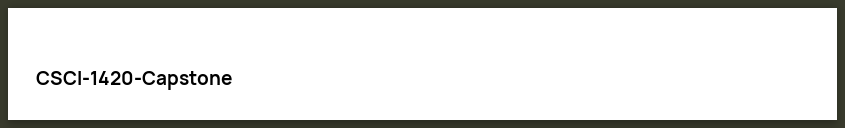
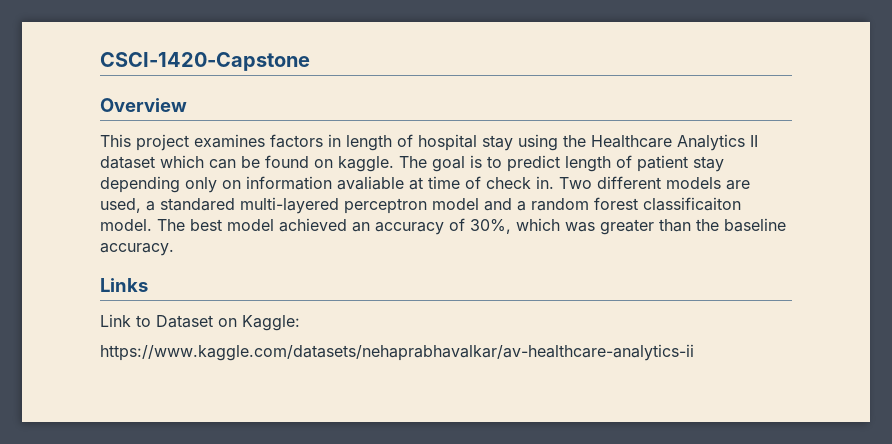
+ Overview
+ This project examines factors in length of hospital stay using the Healthcare Analytics II dataset which can be found on kaggle. The goal is to predict length of patient stay depending only on information avaliable at time of check in. Two different models are used, a standared multi-layered perceptron model and a random forest classificaiton model. The best model achieved an accuracy of 30%, which was greater than the baseline accuracy.
+ Links
+ Link to Dataset on Kaggle:
+ https://www.kaggle.com/datasets/nehaprabhavalkar/av-healthcare-analytics-ii

